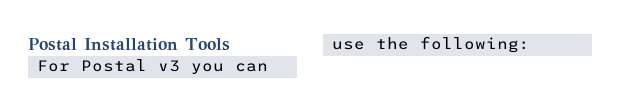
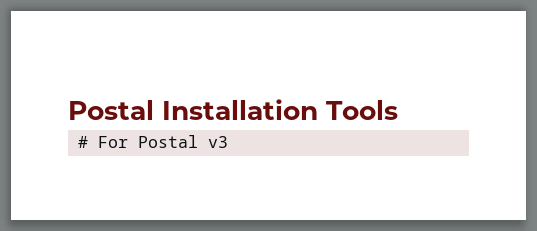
- For Postal v3 you can use the following:
+ # For Postal v3

